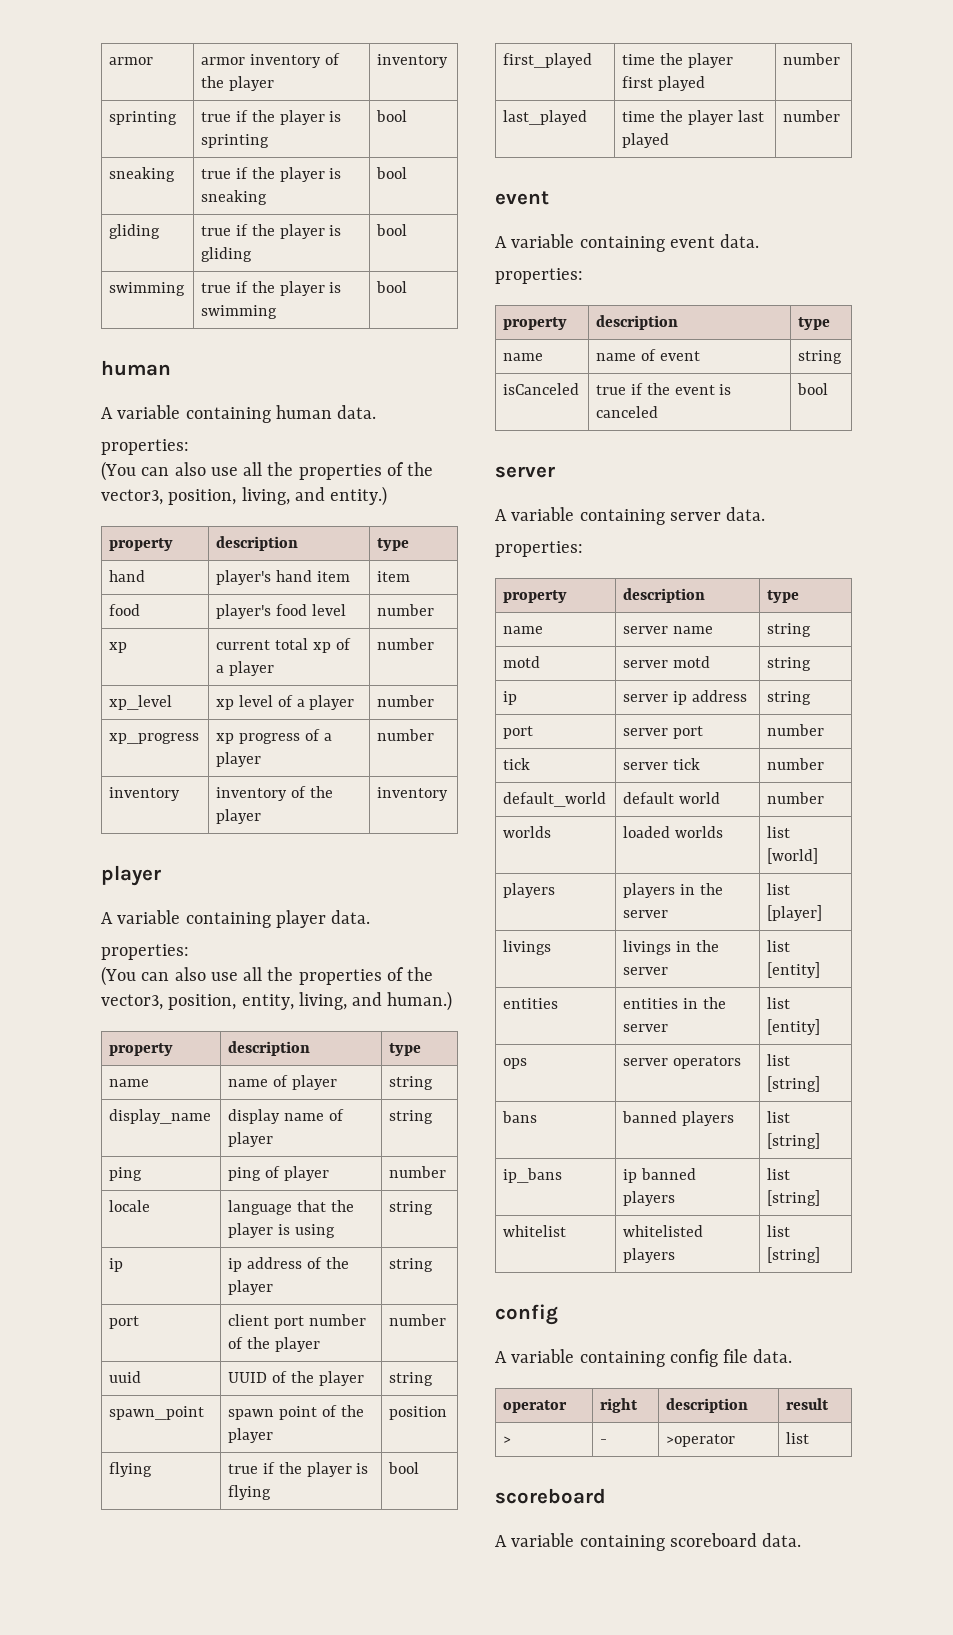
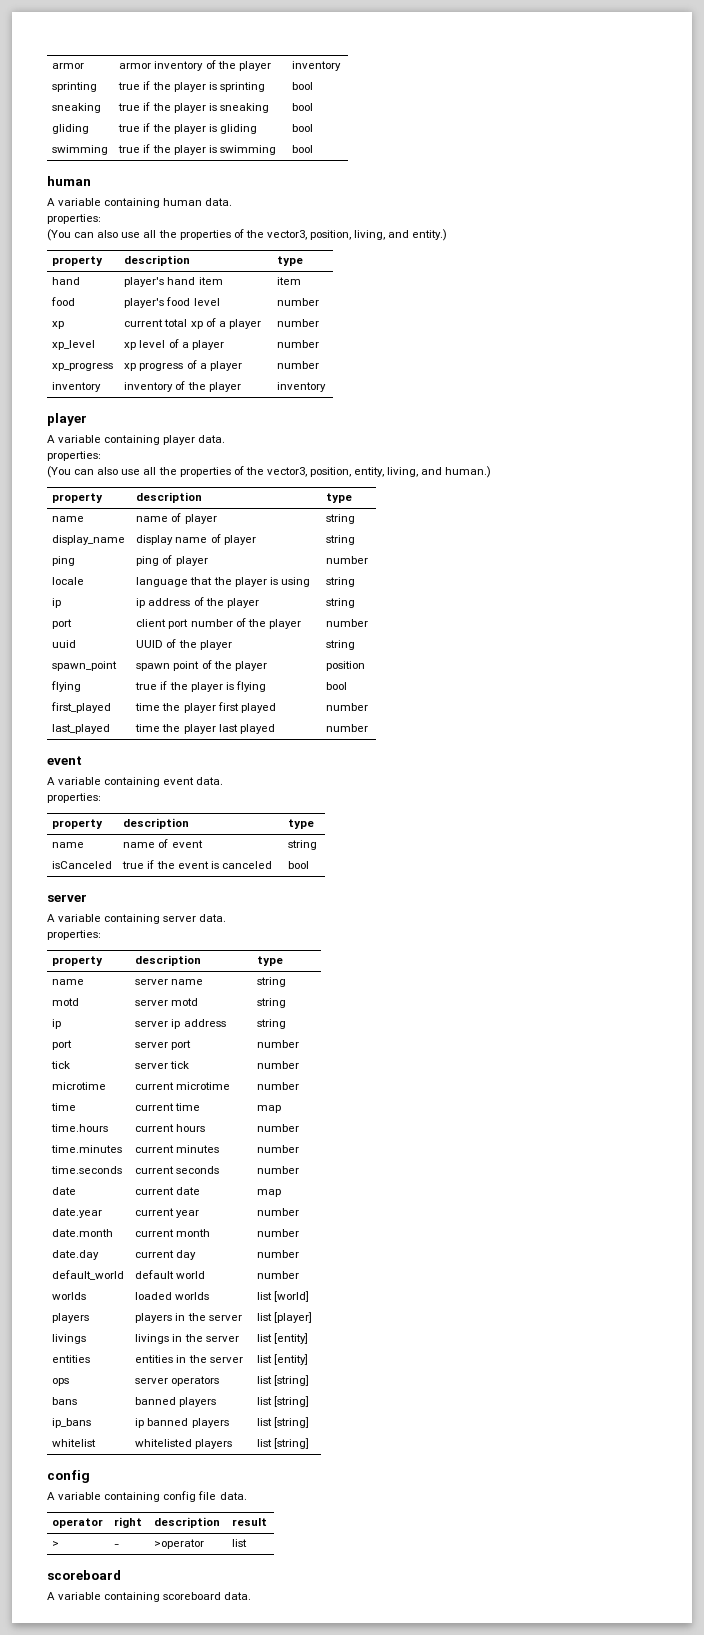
+ microtime | current microtime | number
+ time | current time | map
+ time.hours | current hours | number
+ time.minutes | current minutes | number
+ time.seconds | current seconds | number
+ date | current date | map
+ date.year | current year | number
+ date.month | current month | number
+ date.day | current day | number

